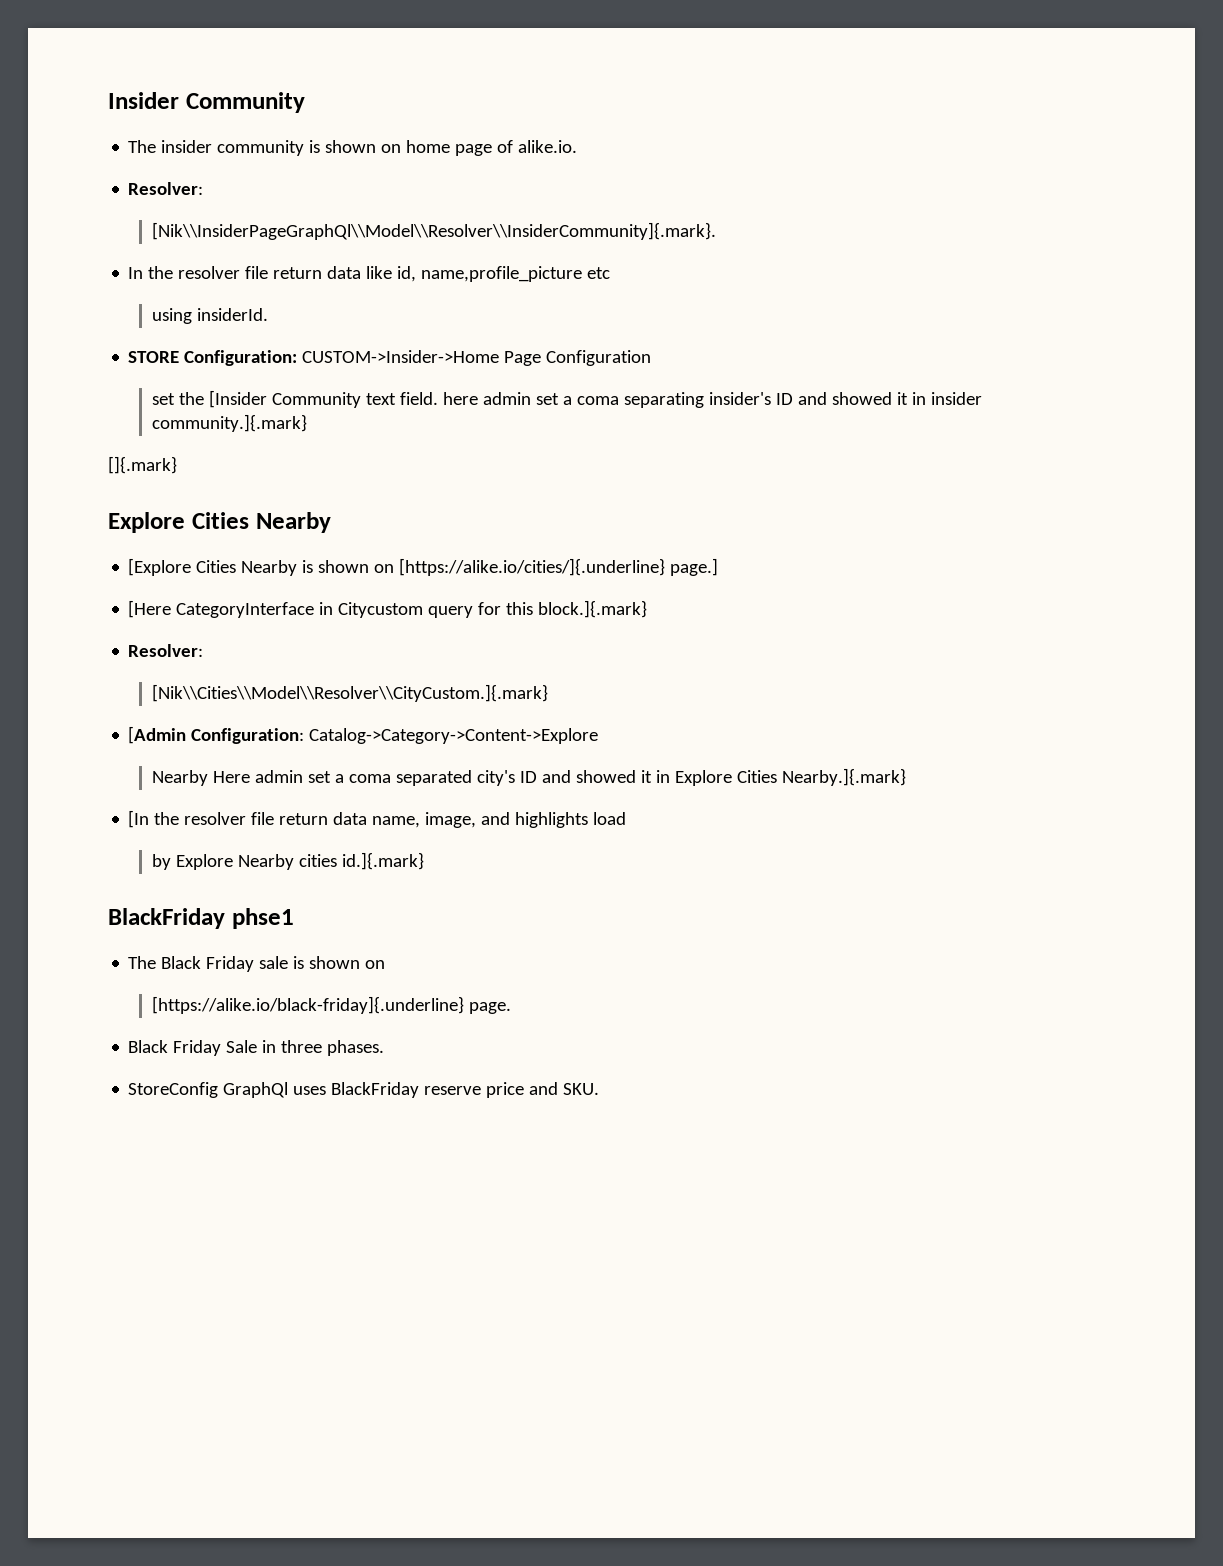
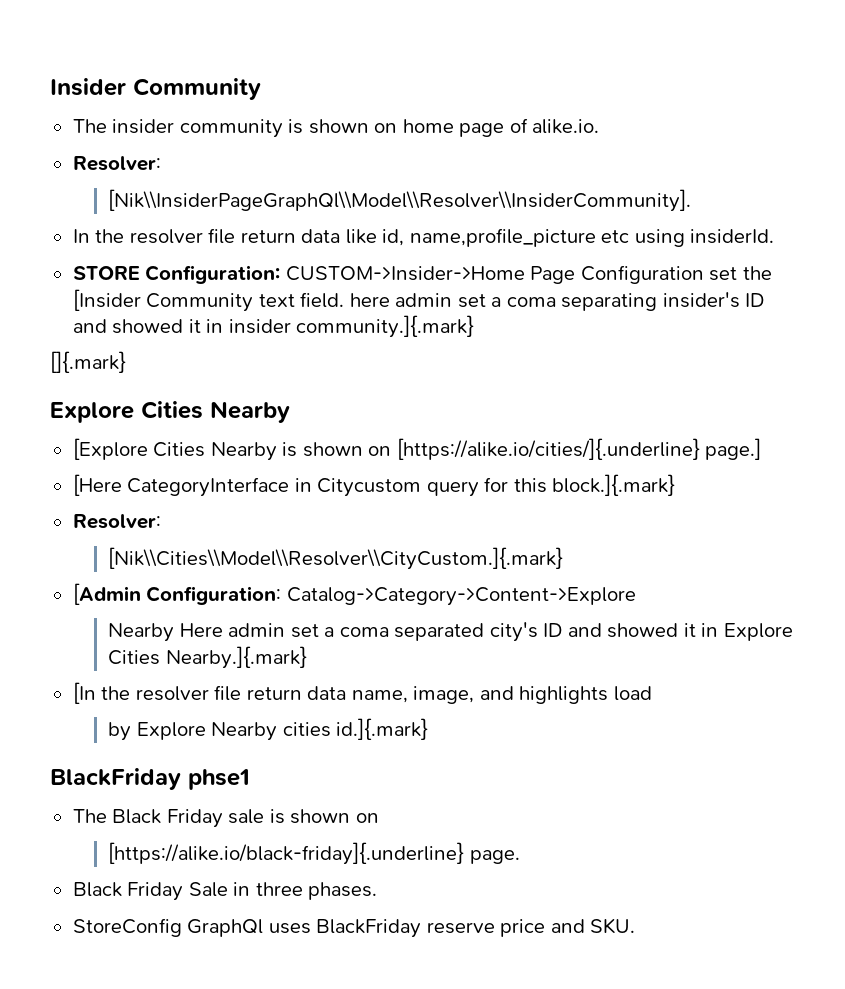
- [Nik\\InsiderPageGraphQl\\Model\\Resolver\\InsiderCommunity]{.mark}.
+ [Nik\\InsiderPageGraphQl\\Model\\Resolver\\InsiderCommunity].
- In the resolver file return data like id, name,profile_picture etc
- using insiderId.
+ In the resolver file return data like id, name,profile_picture etc using insiderId.
- STORE Configuration: CUSTOM->Insider->Home Page Configuration
- set the [Insider Community text field. here admin set a coma separating insider's ID and showed it in insider community.]{.mark}
+ STORE Configuration: CUSTOM->Insider->Home Page Configuration set the [Insider Community text field. here admin set a coma separating insider's ID and showed it in insider community.]{.mark}

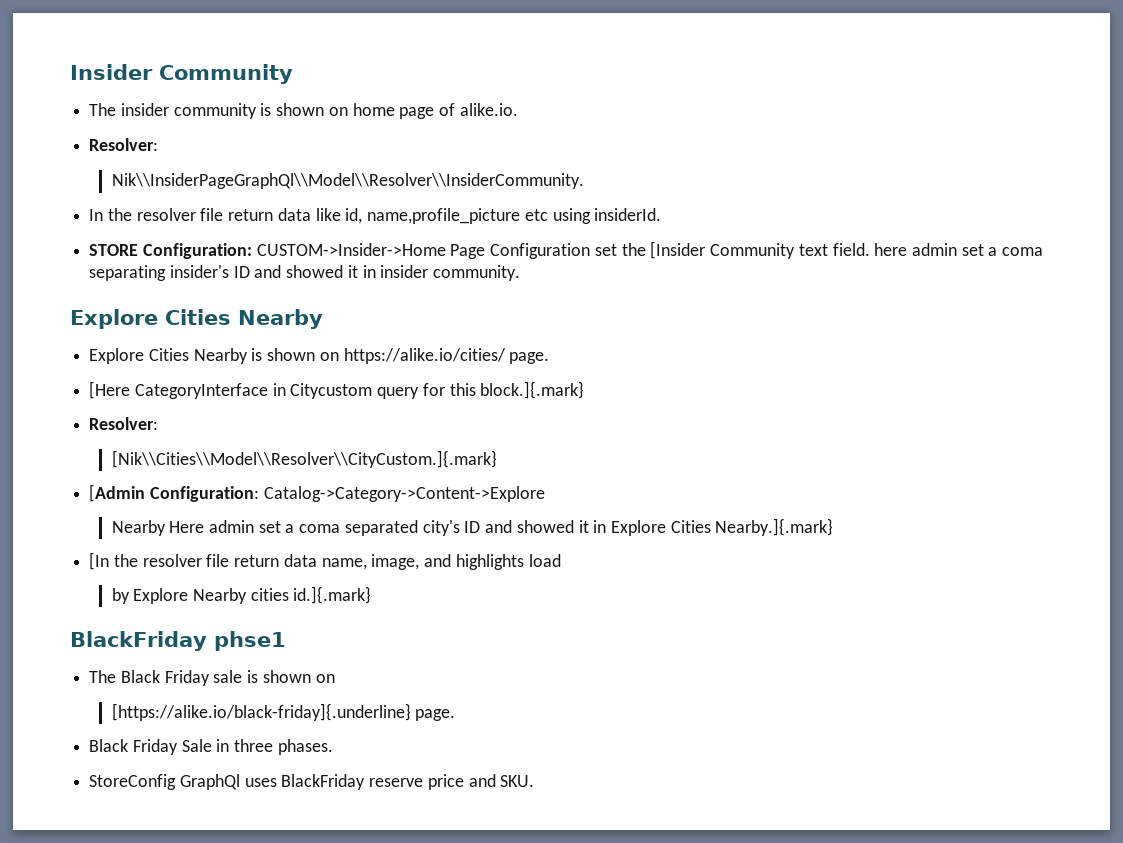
- [Nik\\InsiderPageGraphQl\\Model\\Resolver\\InsiderCommunity].
+ Nik\\InsiderPageGraphQl\\Model\\Resolver\\InsiderCommunity.
- STORE Configuration: CUSTOM->Insider->Home Page Configuration set the [Insider Community text field. here admin set a coma separating insider's ID and showed it in insider community.]{.mark}
- []{.mark}
+ STORE Configuration: CUSTOM->Insider->Home Page Configuration set the [Insider Community text field. here admin set a coma separating insider's ID and showed it in insider community.
- [Explore Cities Nearby is shown on [https://alike.io/cities/]{.underline} page.]
+ Explore Cities Nearby is shown on https://alike.io/cities/ page.

